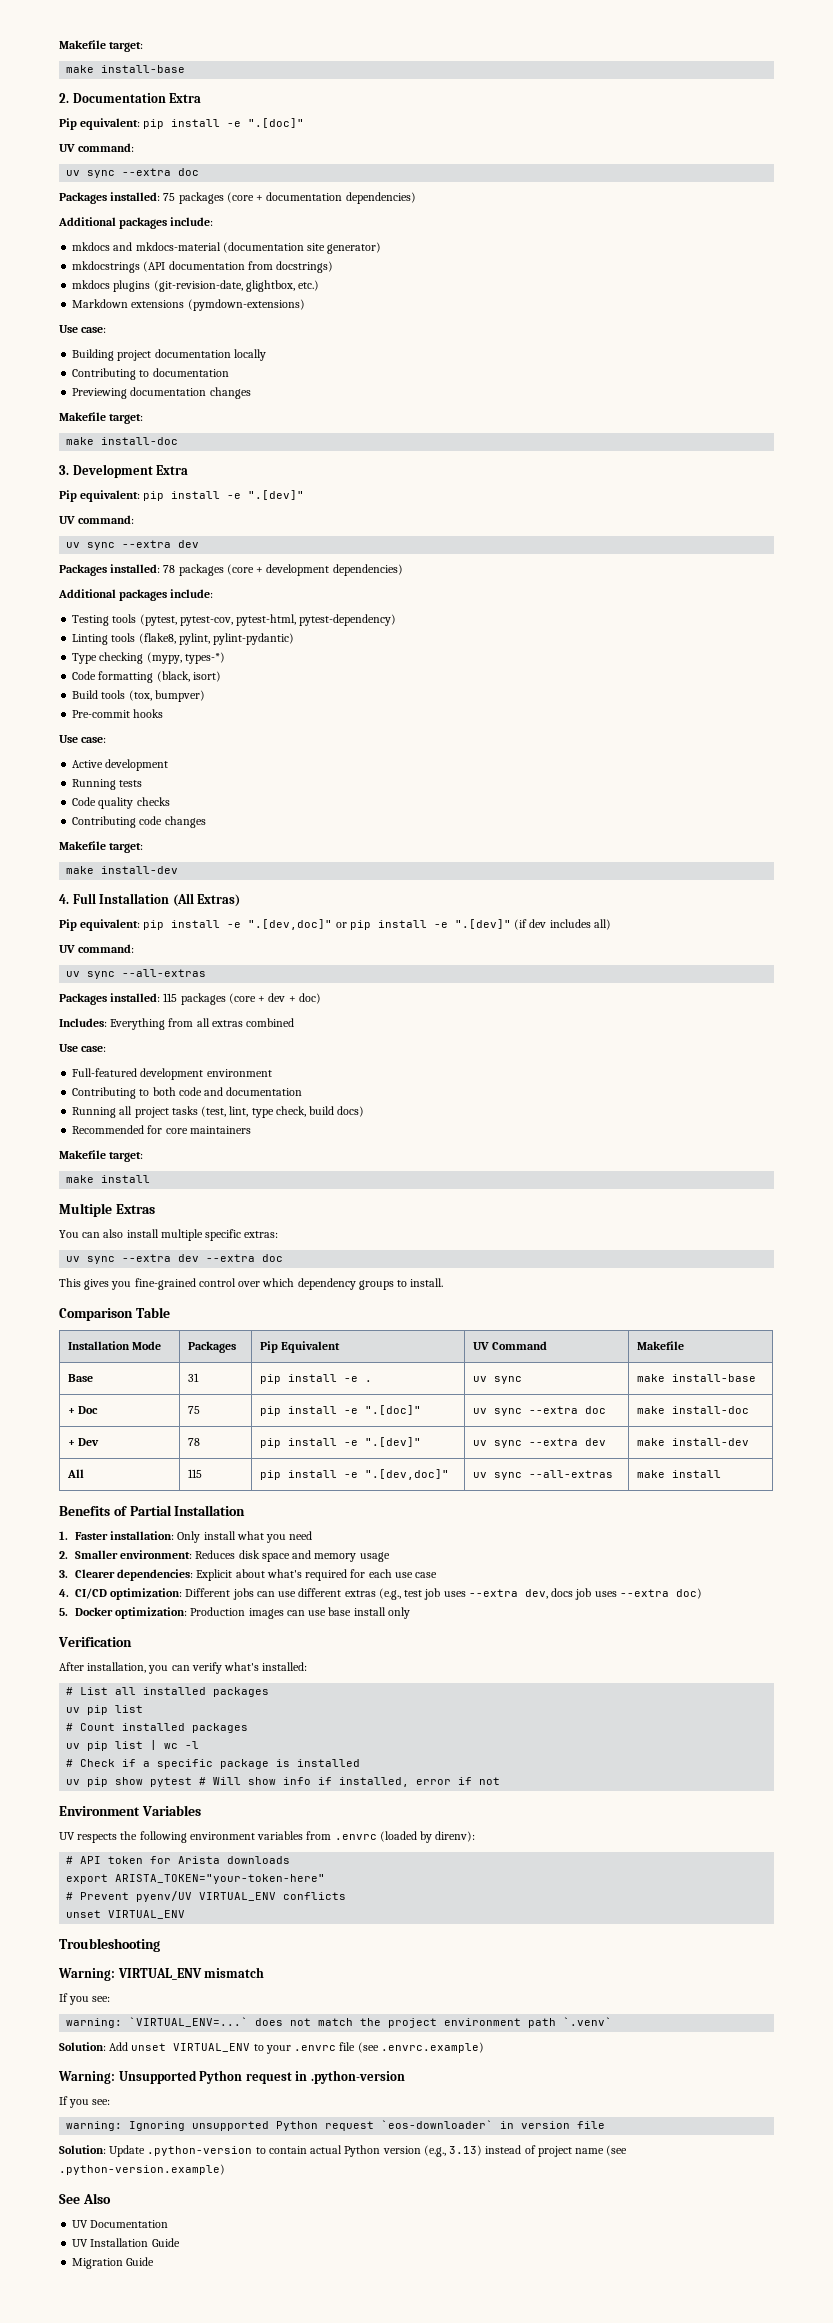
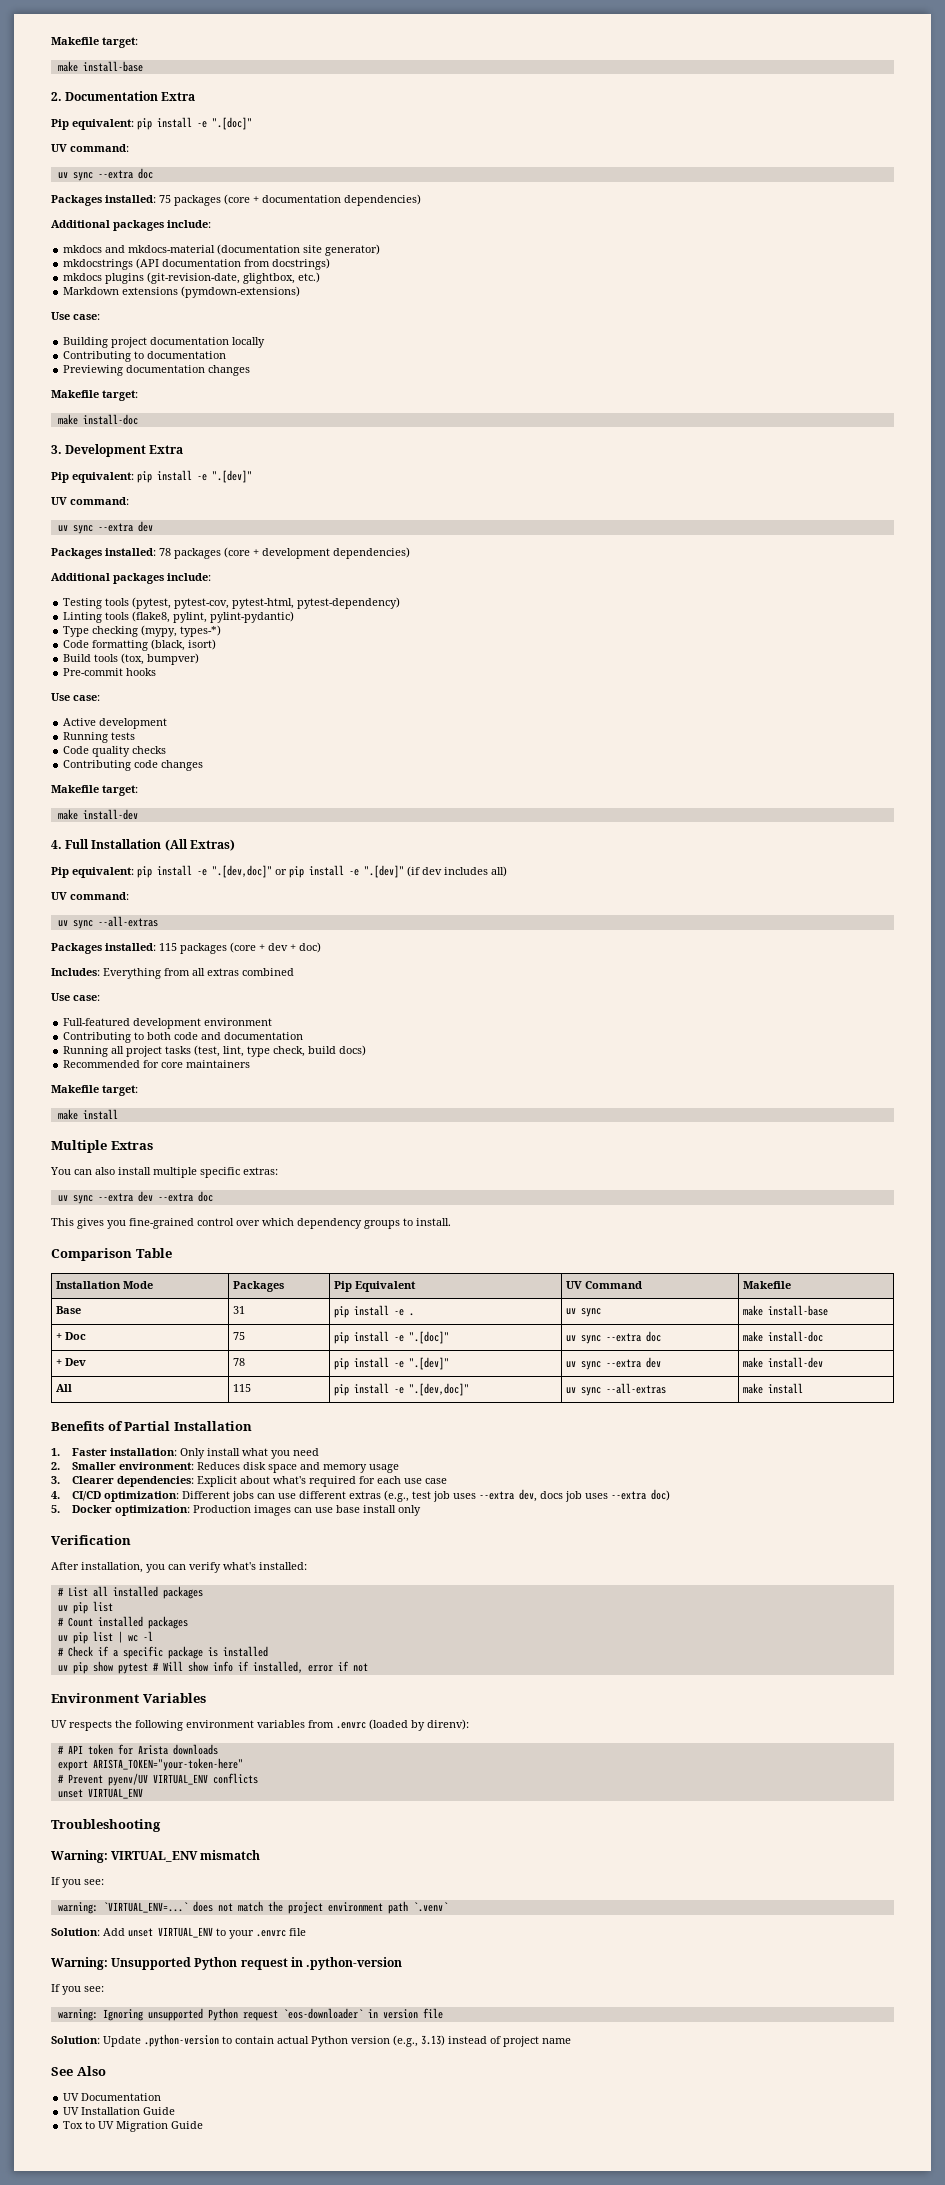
- Solution: Add unset VIRTUAL_ENV to your .envrc file (see .envrc.example)
+ Solution: Add unset VIRTUAL_ENV to your .envrc file
- Solution: Update .python-version to contain actual Python version (e.g., 3.13) instead of project name (see .python-version.example)
+ Solution: Update .python-version to contain actual Python version (e.g., 3.13) instead of project name
- Migration Guide
+ Tox to UV Migration Guide

